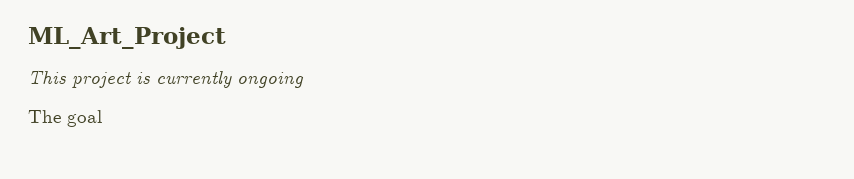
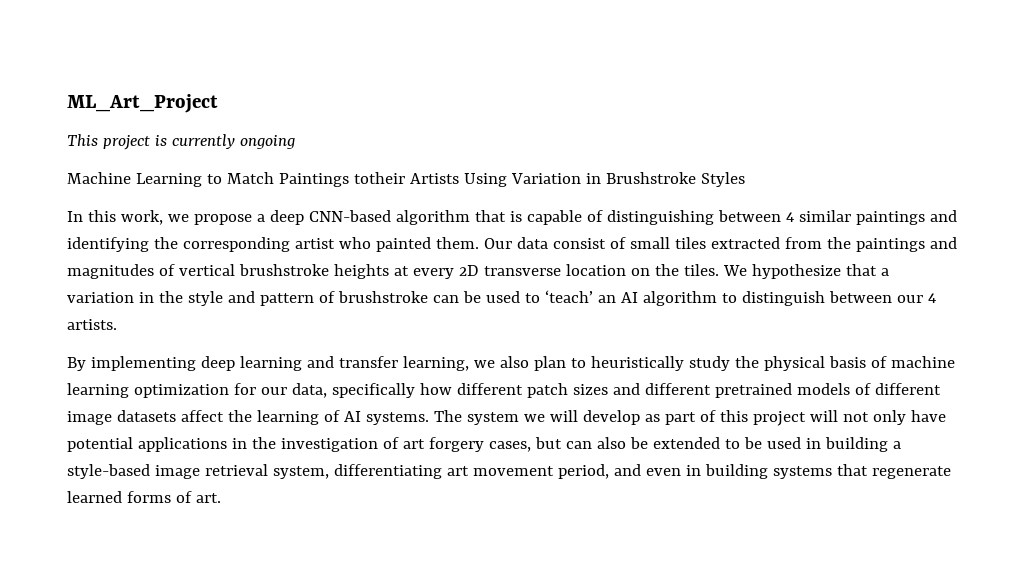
- The goal
+ Machine Learning to Match Paintings totheir Artists Using Variation in Brushstroke Styles
+ In this work, we propose a deep CNN-based algorithm that is capable of distinguishing between 4 similar paintings and identifying the corresponding artist who painted them. Our data consist of small tiles extracted from the paintings and magnitudes of vertical brushstroke heights at every 2D transverse location on the tiles. We hypothesize that a variation in the style and pattern of brushstroke can be used to ‘teach’ an AI algorithm to distinguish between our 4 artists.
+ By implementing deep learning and transfer learning, we also plan to heuristically study the physical basis of machine learning optimization for our data, specifically how different patch sizes and different pretrained models of different image datasets affect the learning of AI systems. The system we will develop as part of this project will not only have potential applications in the investigation of art forgery cases, but can also be extended to be used in building a style-based image retrieval system, differentiating art movement period, and even in building systems that regenerate learned forms of art.

